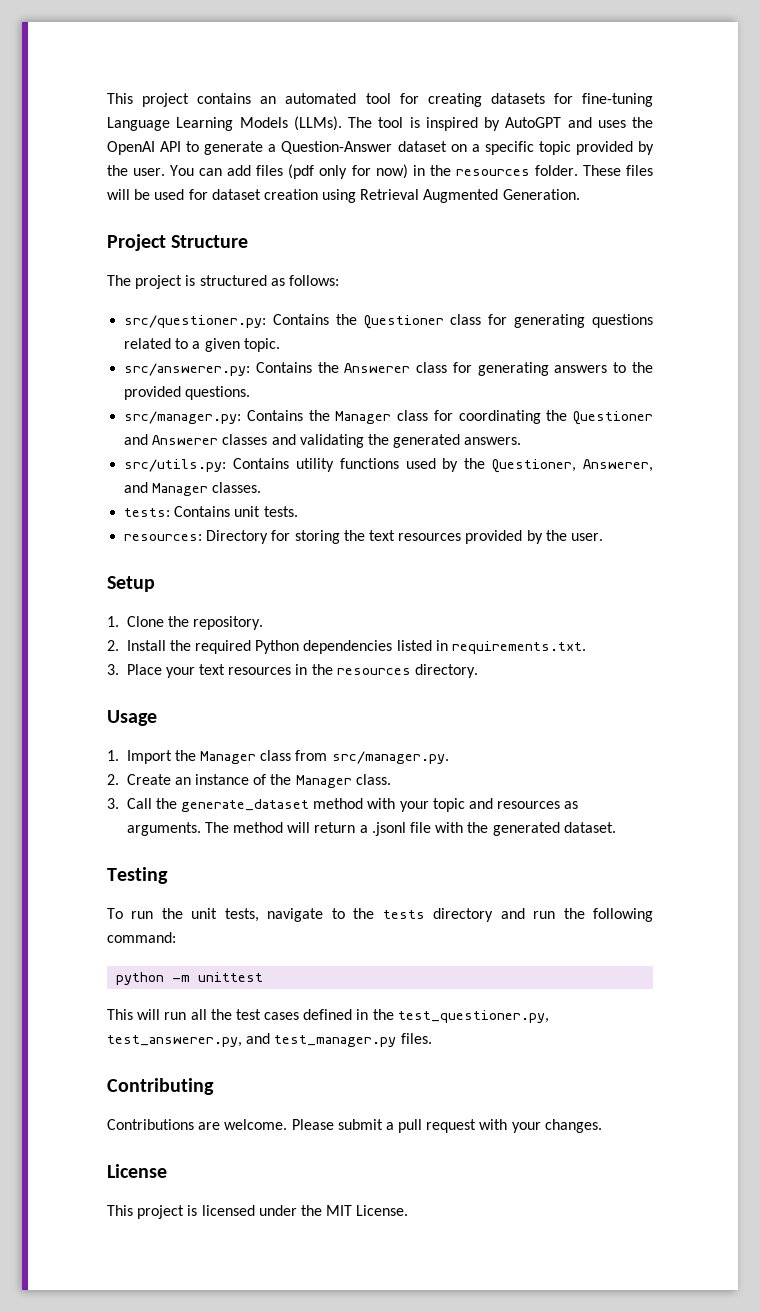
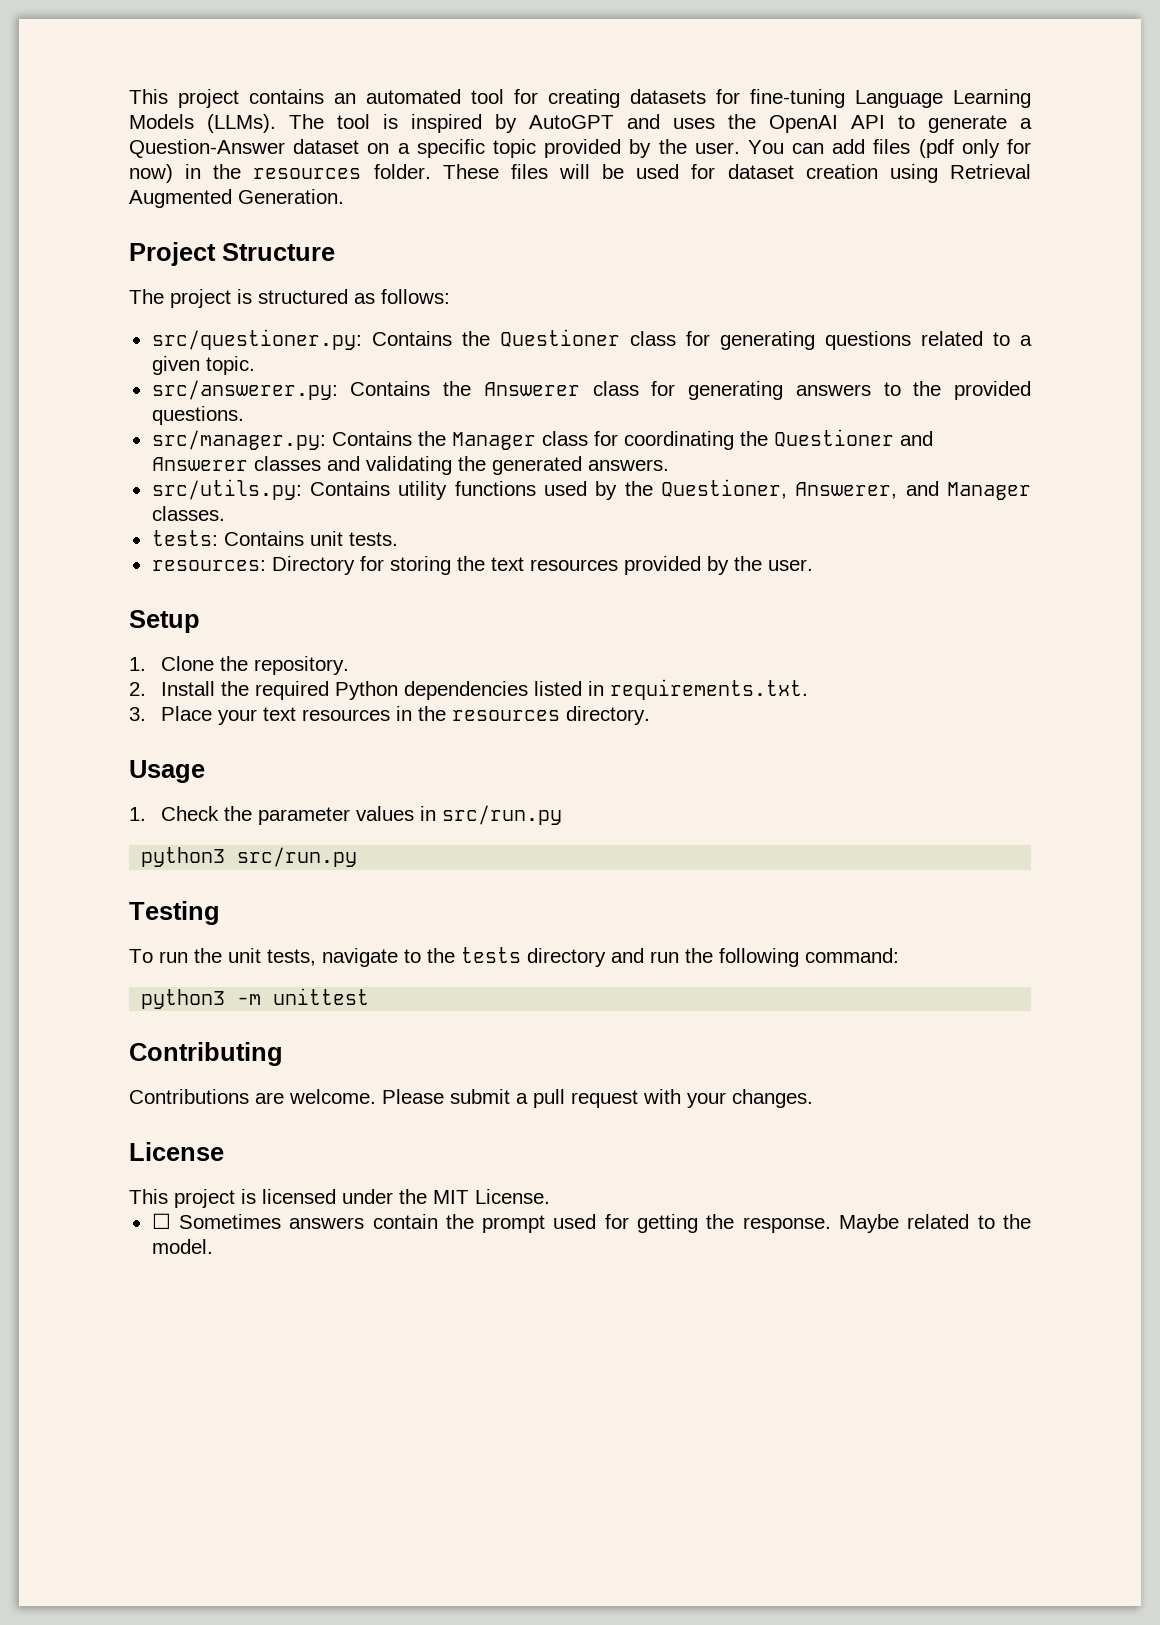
- 1. Import the Manager class from src/manager.py.
- 2. Create an instance of the Manager class.
- 3. Call the generate_dataset method with your topic and resources as arguments. The method will return a .jsonl file with the generated dataset.
+ 1. Check the parameter values in src/run.py
+ python3 src/run.py
- python -m unittest
+ python3 -m unittest
- This will run all the test cases defined in the test_questioner.py, test_answerer.py, and test_manager.py files.
+ ☐ Sometimes answers contain the prompt used for getting the response. Maybe related to the model.

